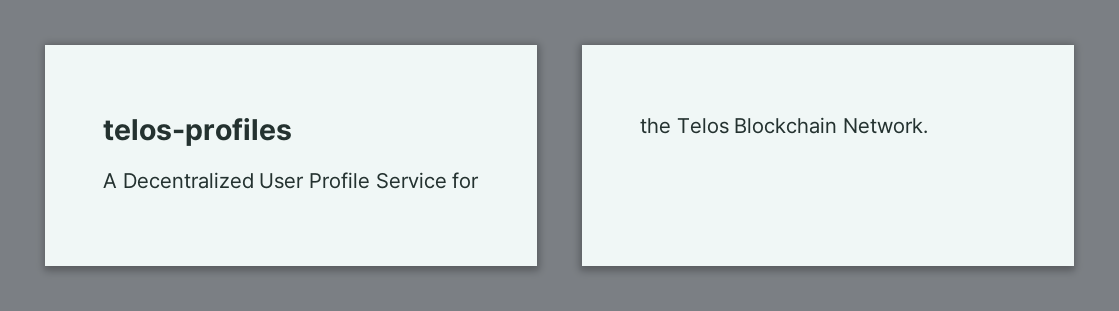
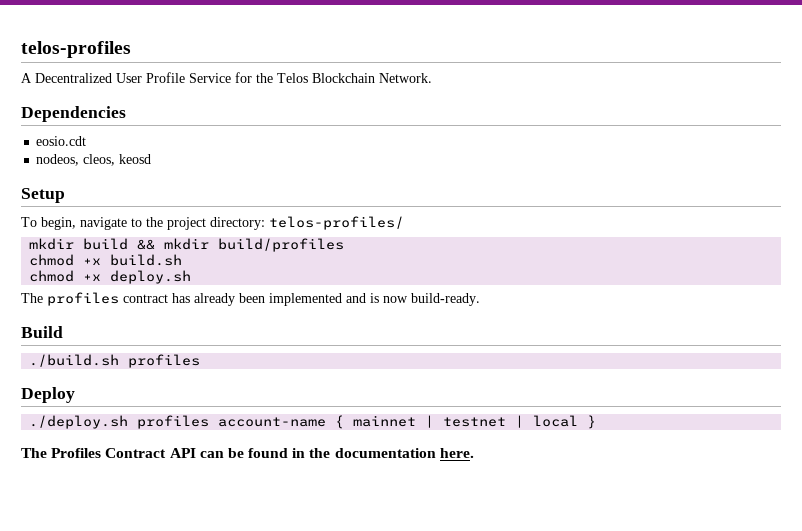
+ Dependencies
+ eosio.cdt
+ nodeos, cleos, keosd
+ Setup
+ To begin, navigate to the project directory: telos-profiles/
+ mkdir build && mkdir build/profiles
+ chmod +x build.sh
+ chmod +x deploy.sh
+ The profiles contract has already been implemented and is now build-ready.
+ Build
+ ./build.sh profiles
+ Deploy
+ ./deploy.sh profiles account-name { mainnet | testnet | local }
+ The Profiles Contract API can be found in the documentation here.

